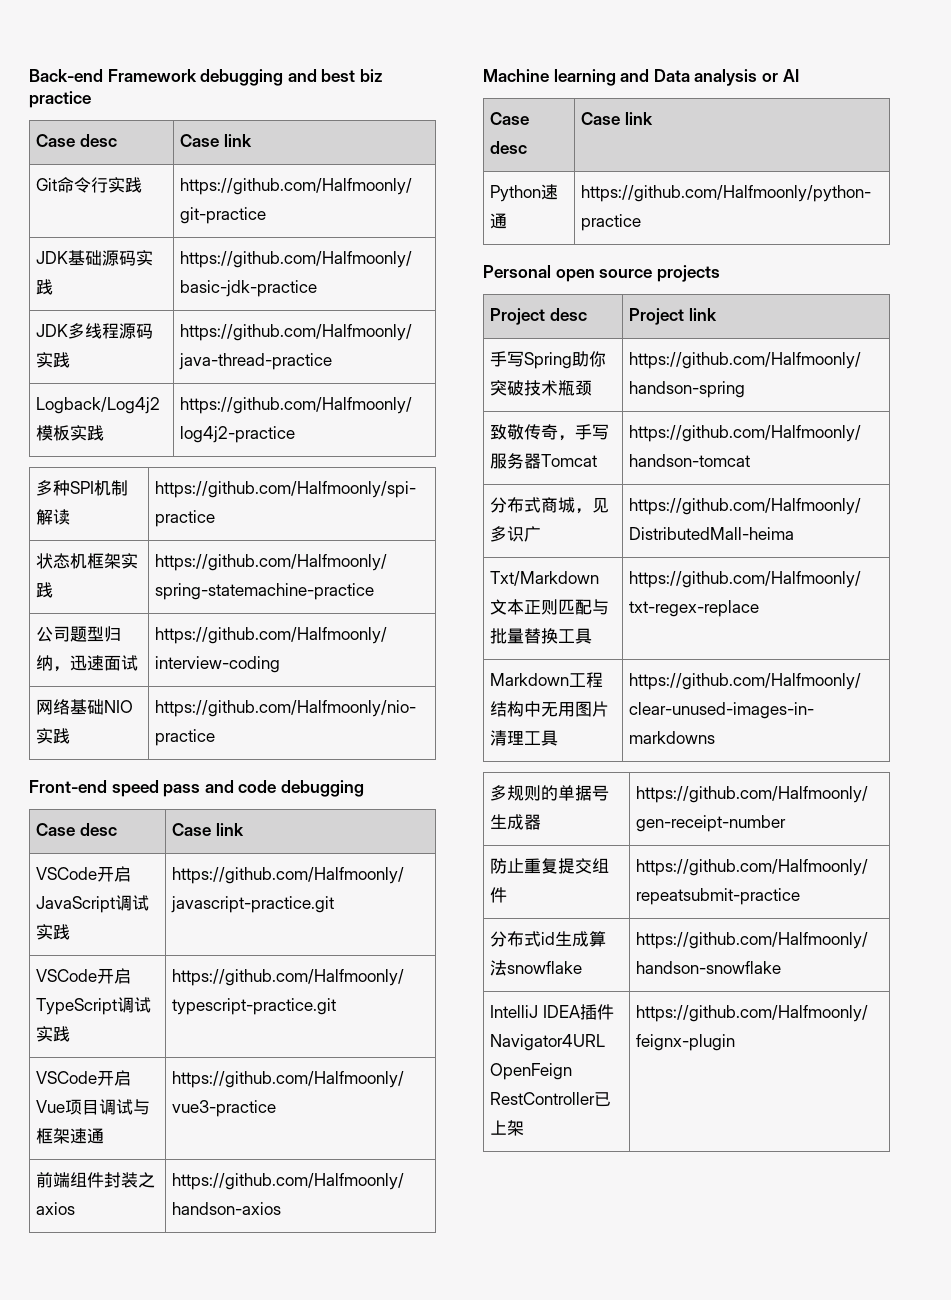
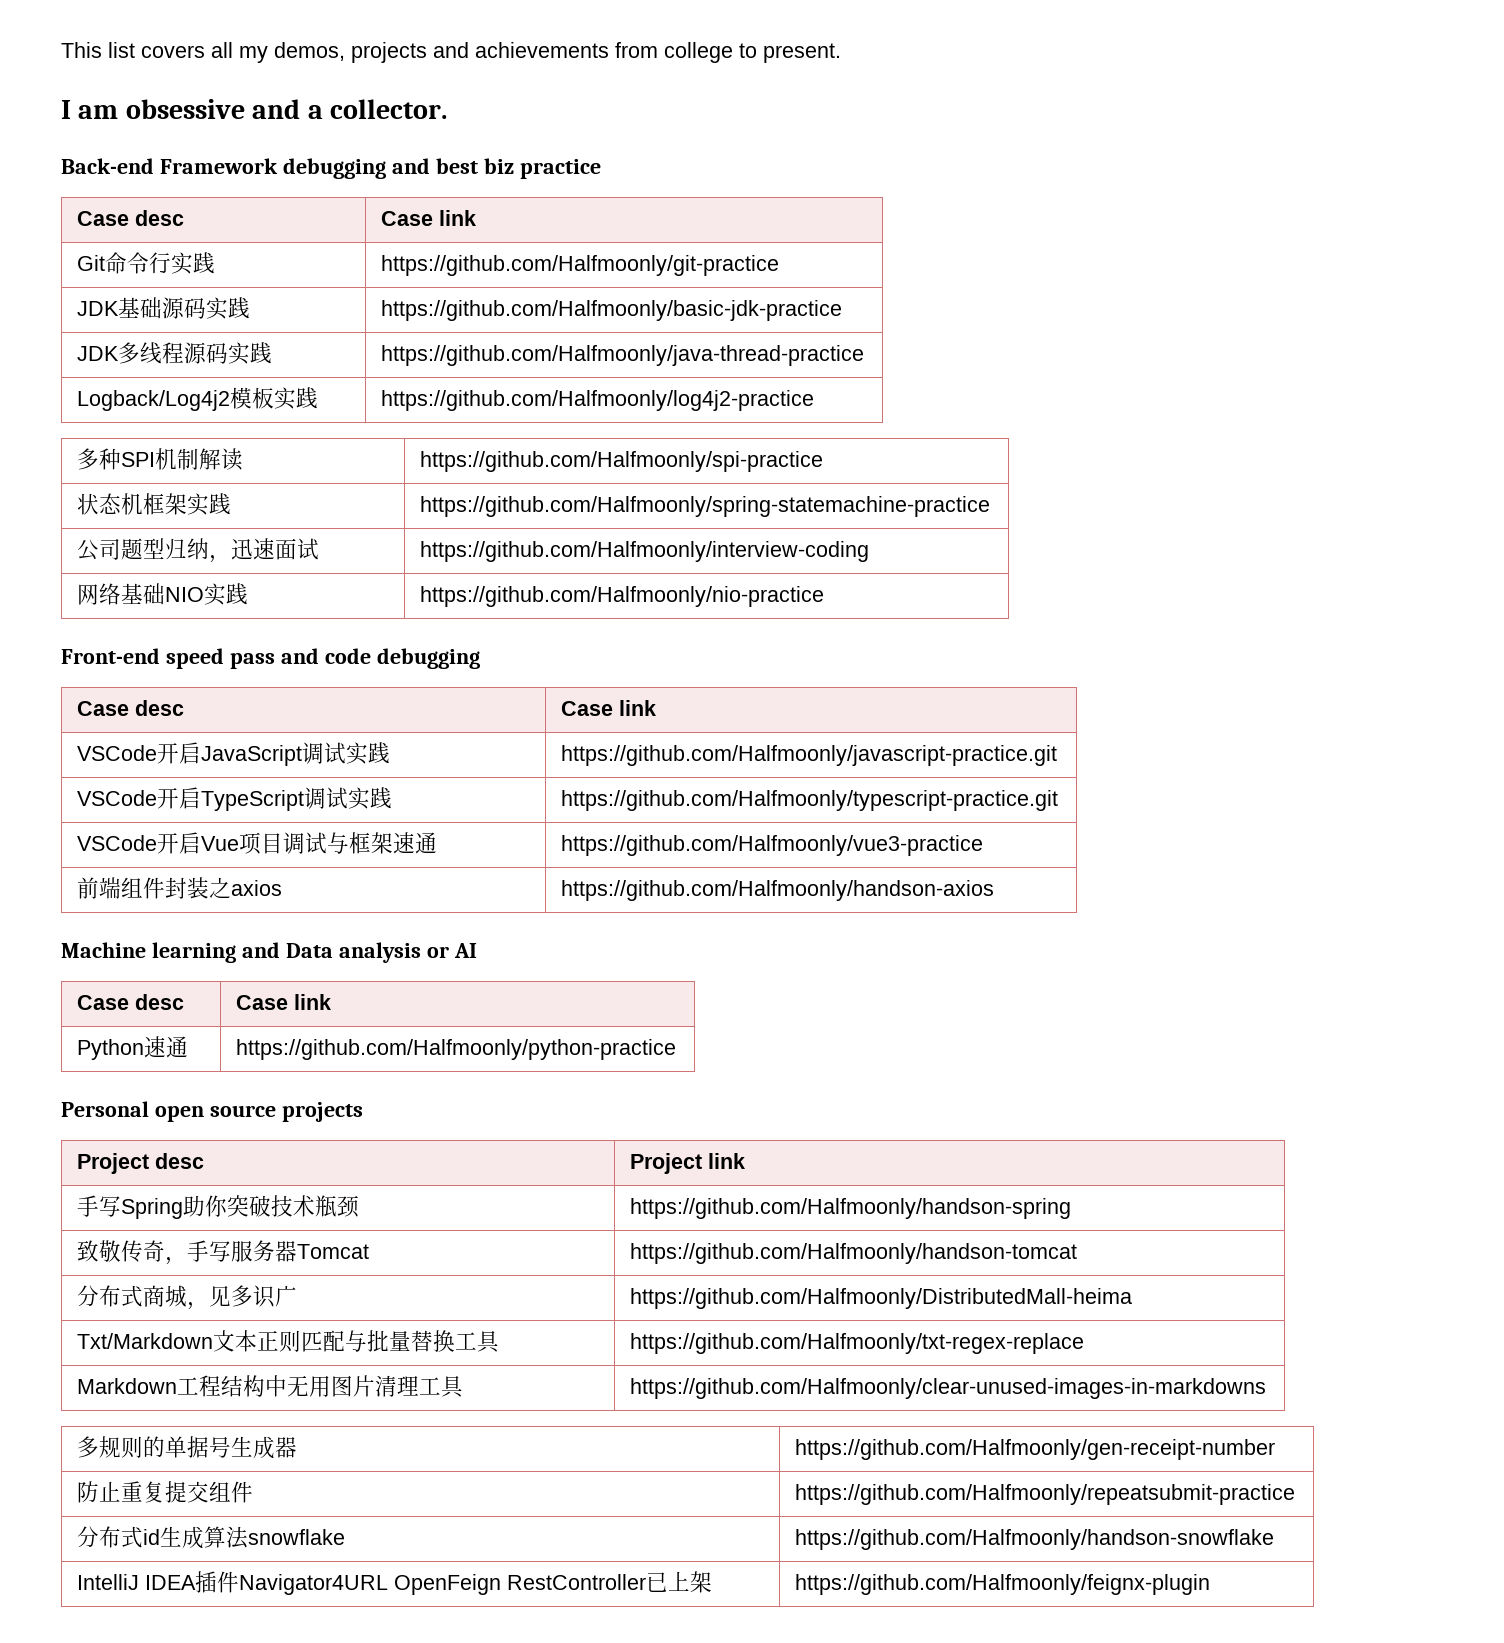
+ This list covers all my demos, projects and achievements from college to present.
+ I am obsessive and a collector.

